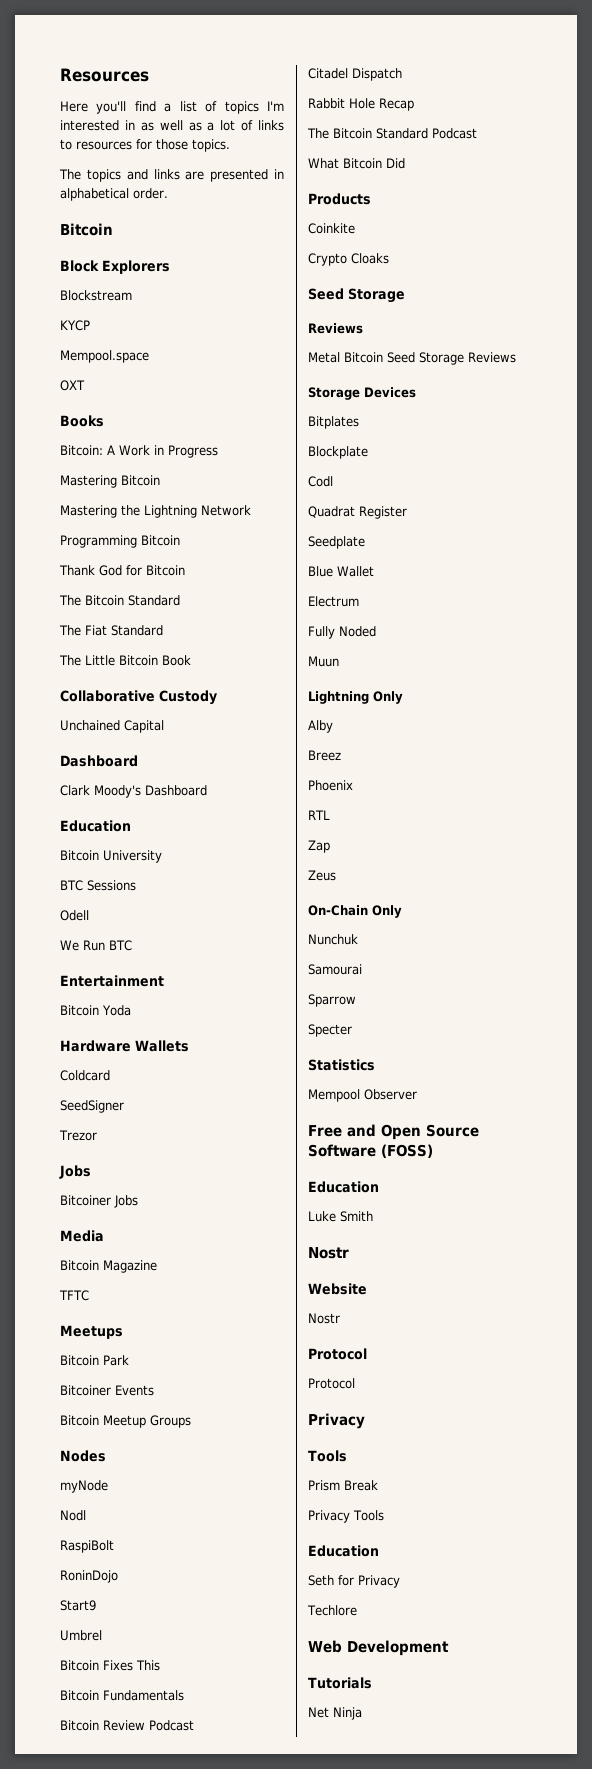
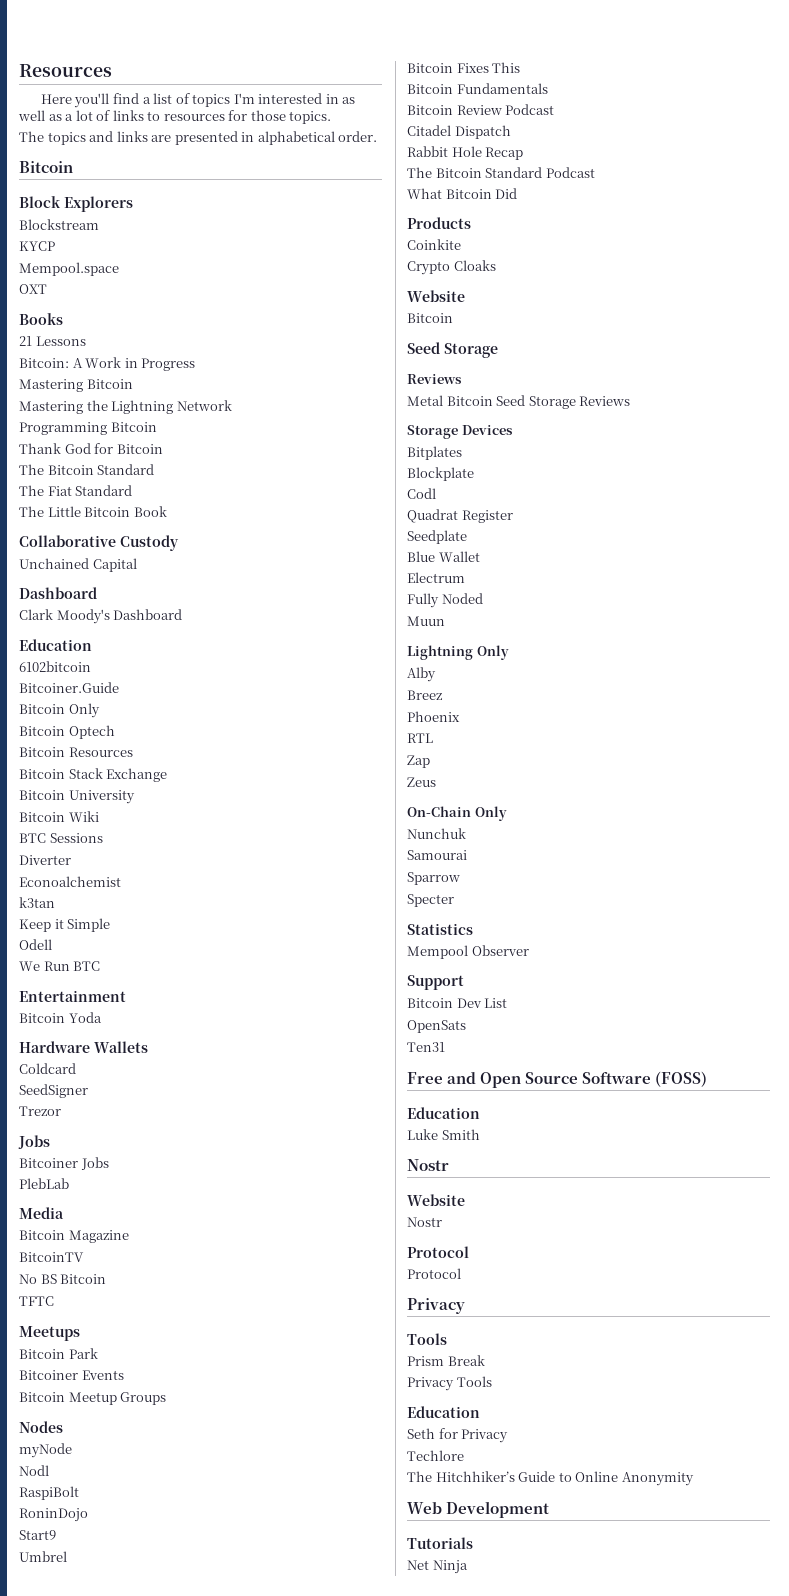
+ 21 Lessons
+ 6102bitcoin
+ Bitcoiner.Guide
+ Bitcoin Only
+ Bitcoin Optech
+ Bitcoin Resources
+ Bitcoin Stack Exchange
+ Bitcoin Wiki
+ Diverter
+ Econoalchemist
+ k3tan
+ Keep it Simple
+ PlebLab
+ BitcoinTV
+ No BS Bitcoin
  Crypto Cloaks
+ Website
+ Bitcoin
+ Support
+ Bitcoin Dev List
+ OpenSats
+ Ten31
+ The Hitchhiker’s Guide to Online Anonymity

